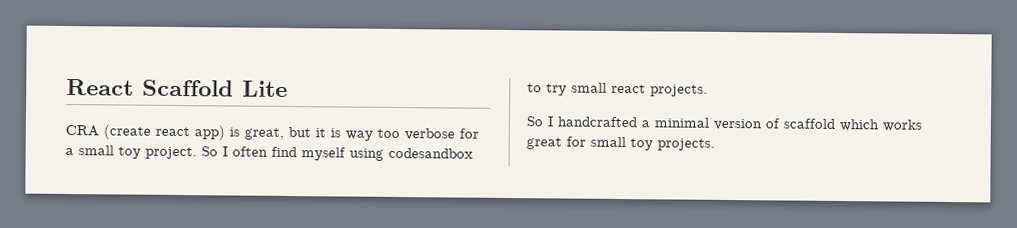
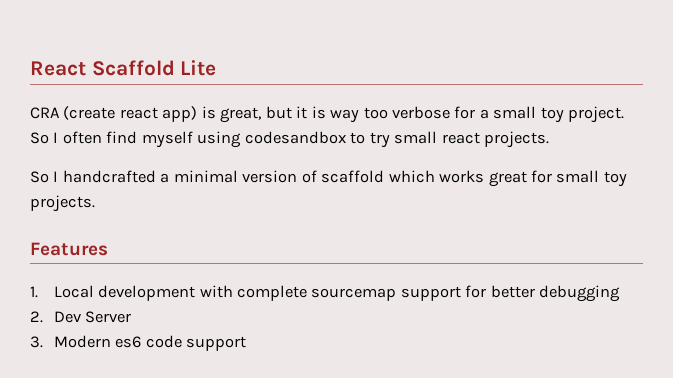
+ Features
+ 1. Local development with complete sourcemap support for better debugging
+ 2. Dev Server
+ 3. Modern es6 code support

